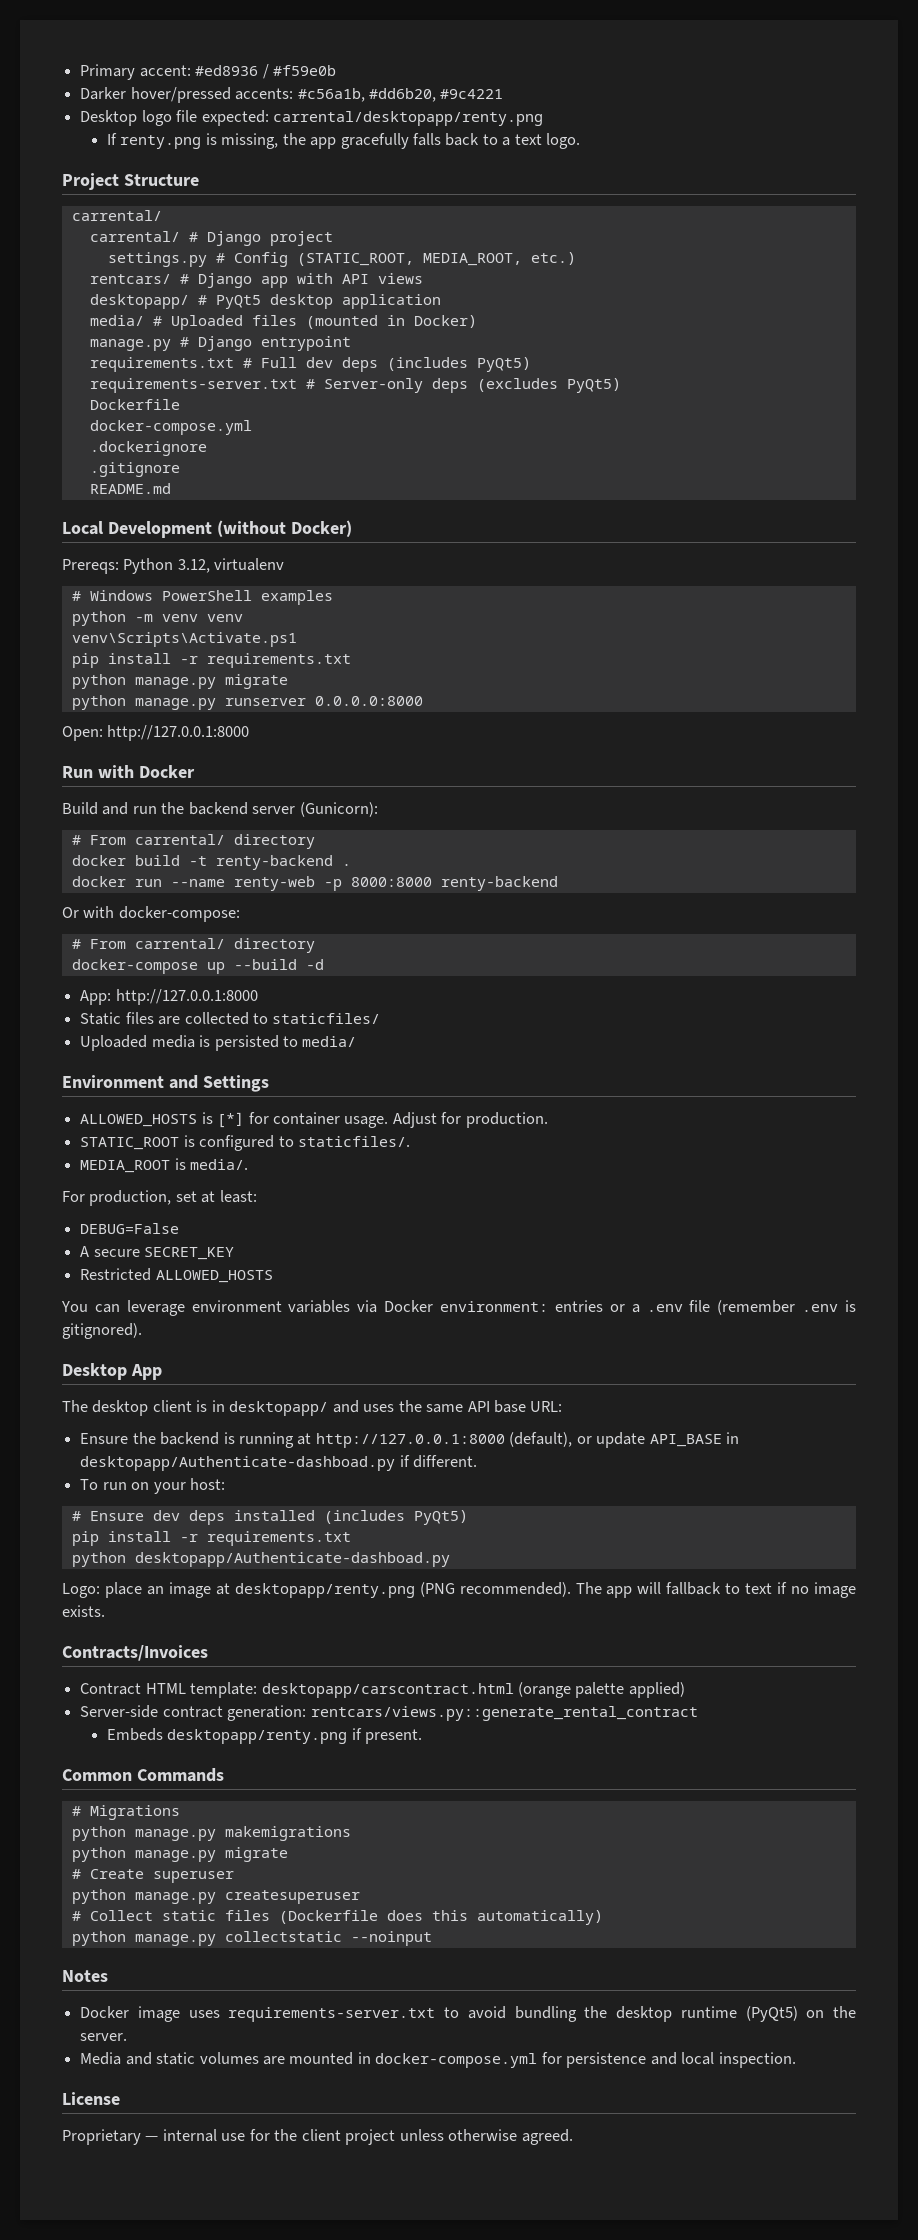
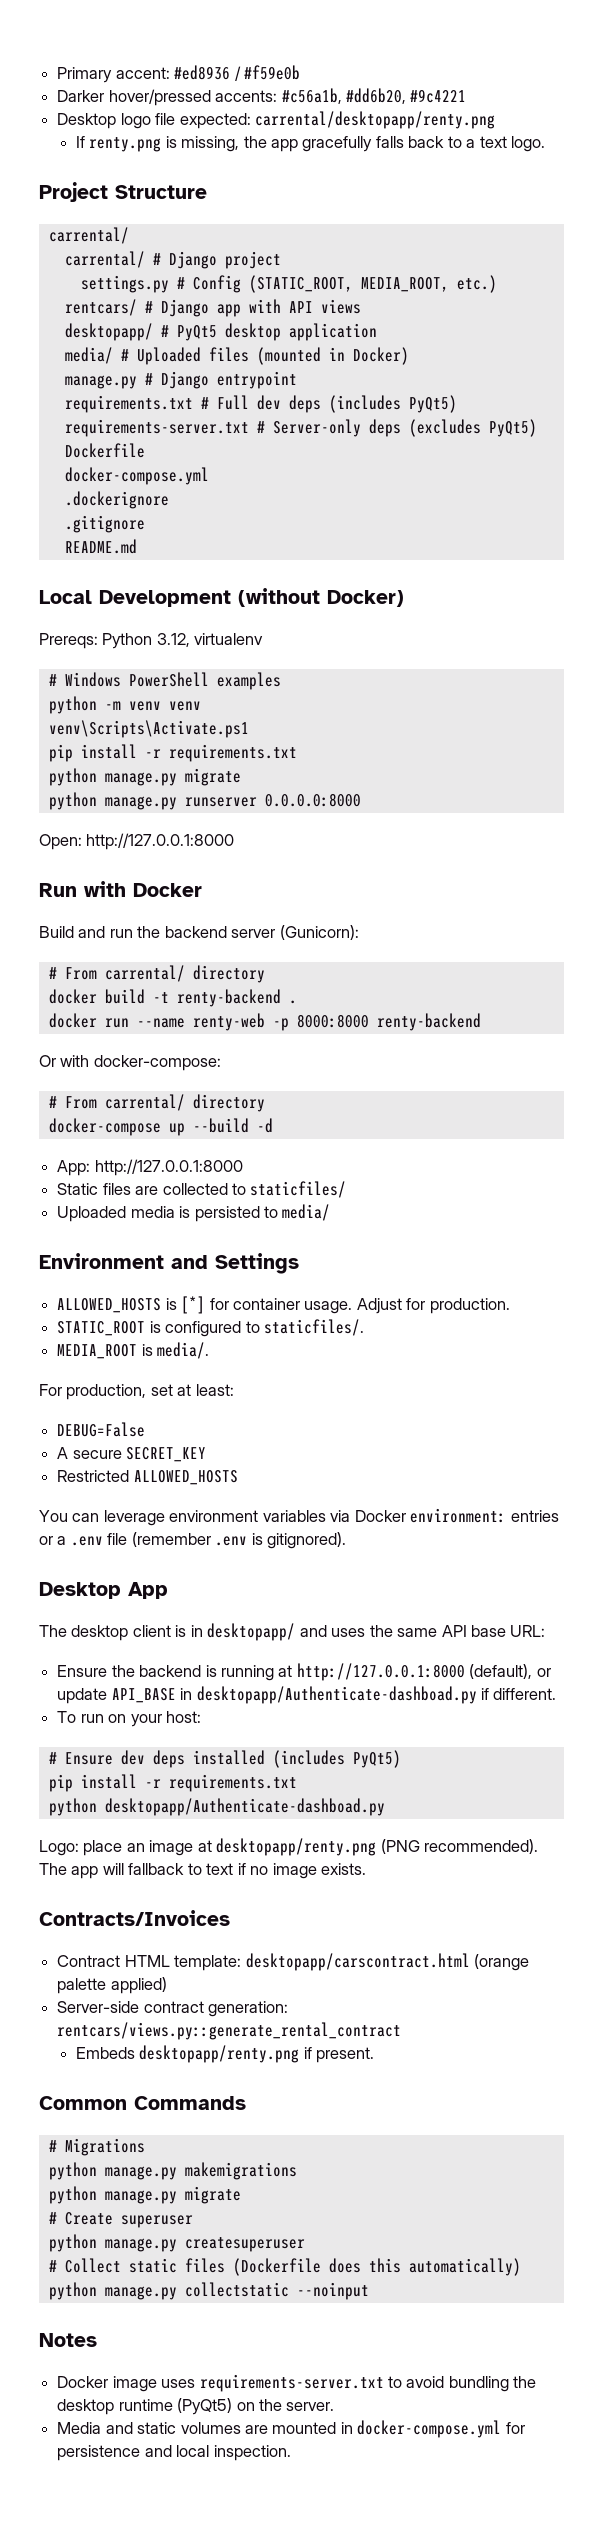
- License
- Proprietary — internal use for the client project unless otherwise agreed.

